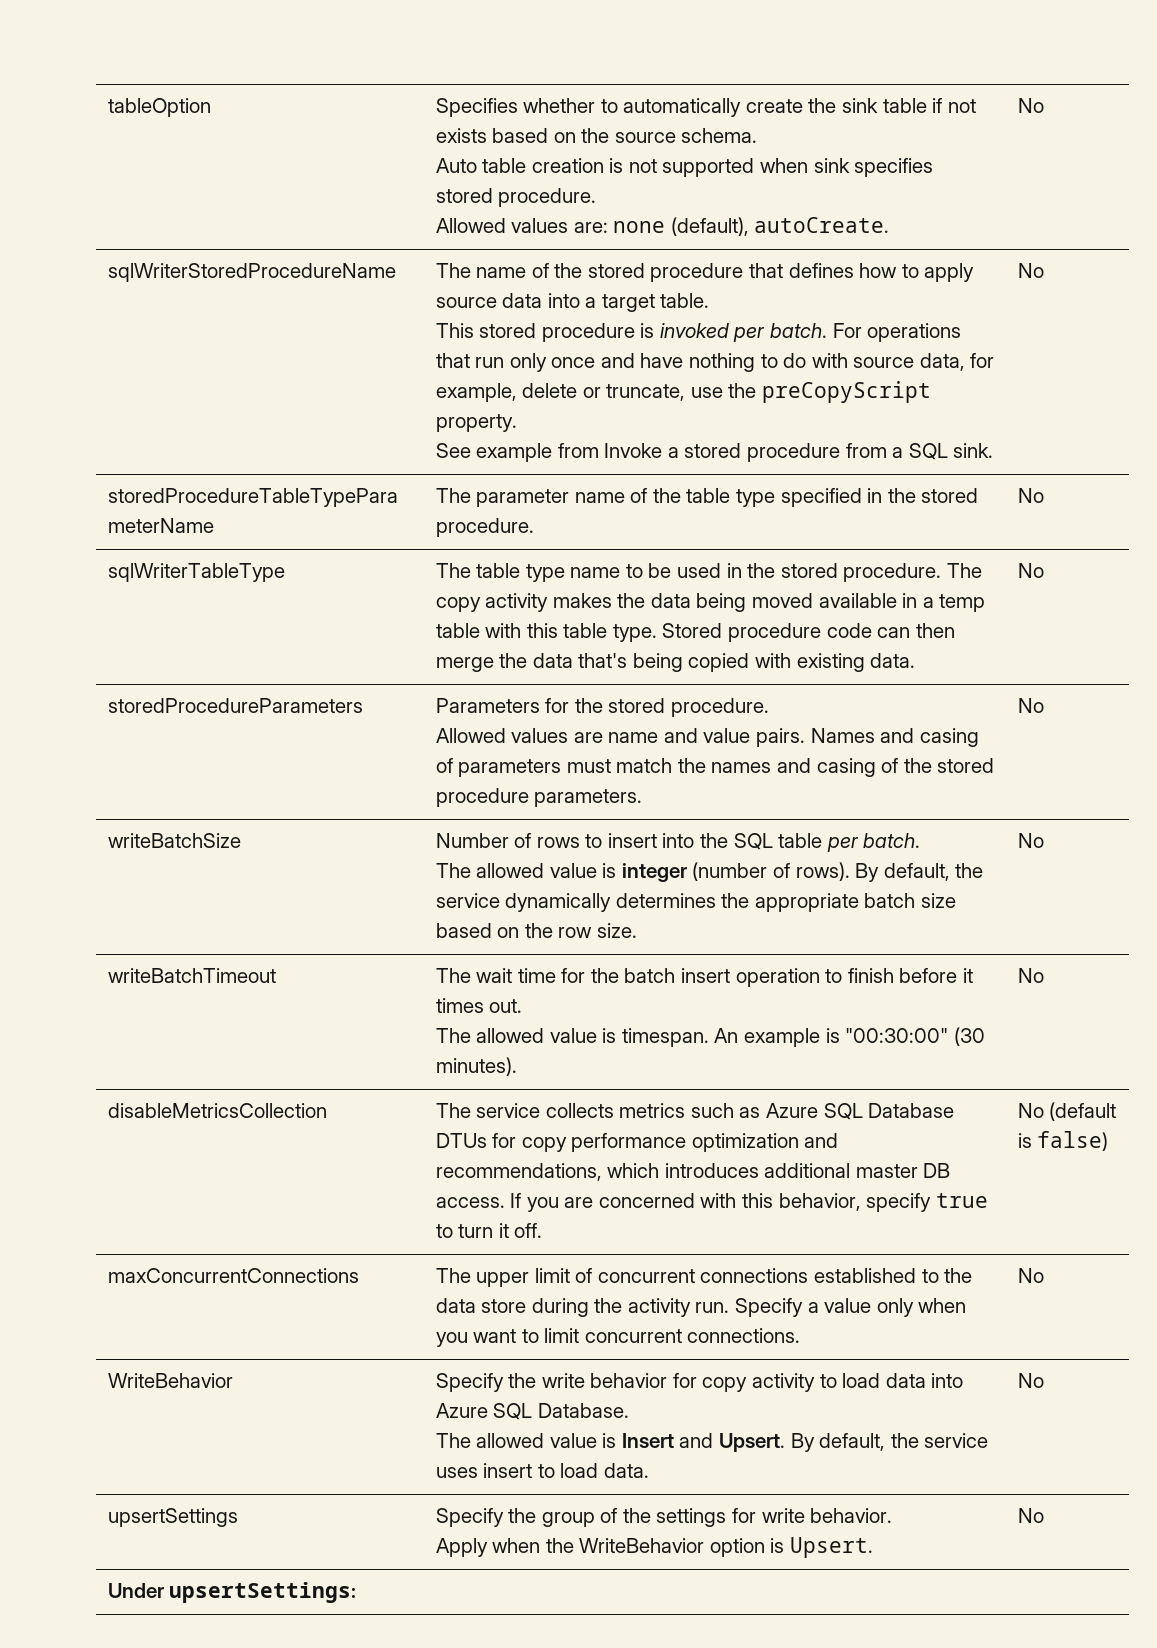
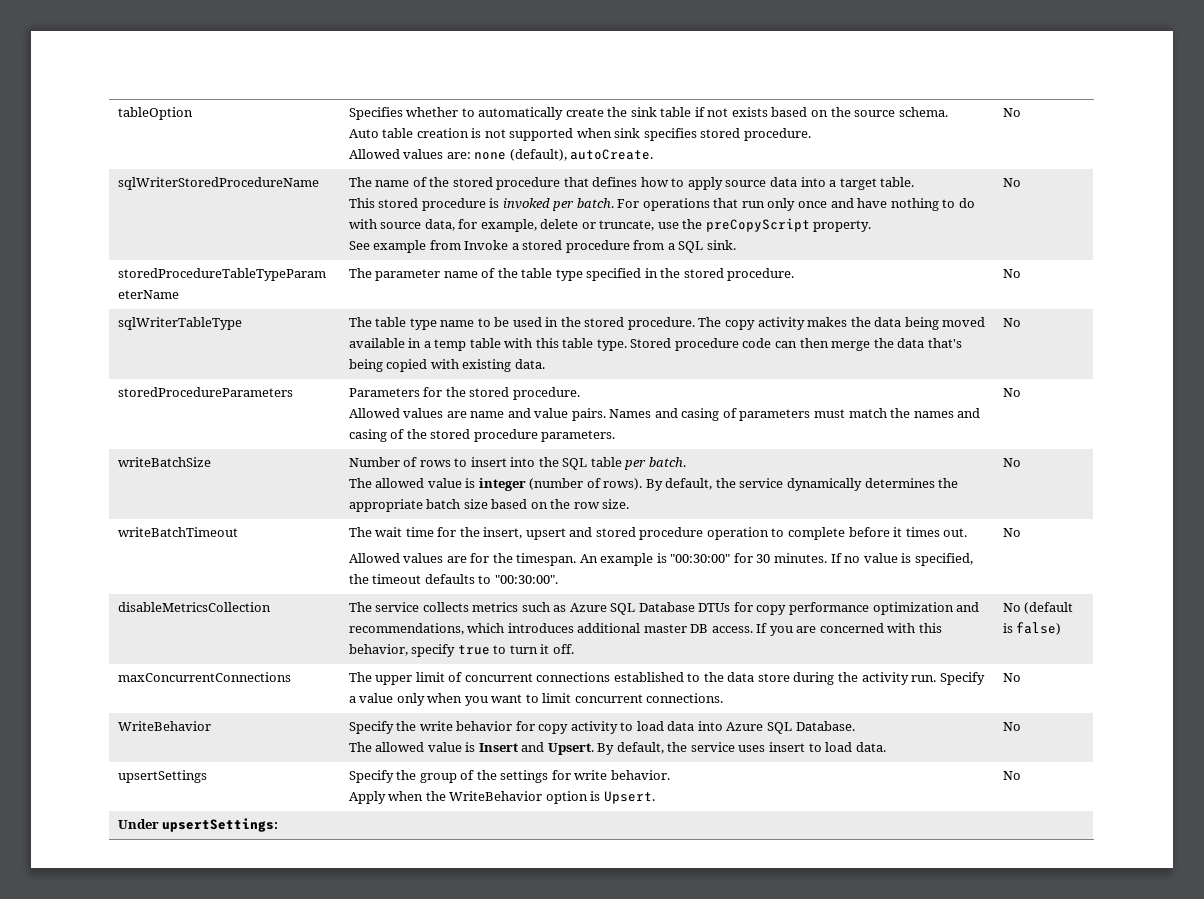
- The wait time for the batch insert operation to finish before it times out.
+ The wait time for the insert, upsert and stored procedure operation to complete before it times out.
- The allowed value is timespan.
+ Allowed values are for the timespan.
- An example is "00:30:00" (30 minutes).
+ An example is "00:30:00" for 30 minutes. If no value is specified, the timeout defaults to "00:30:00".

